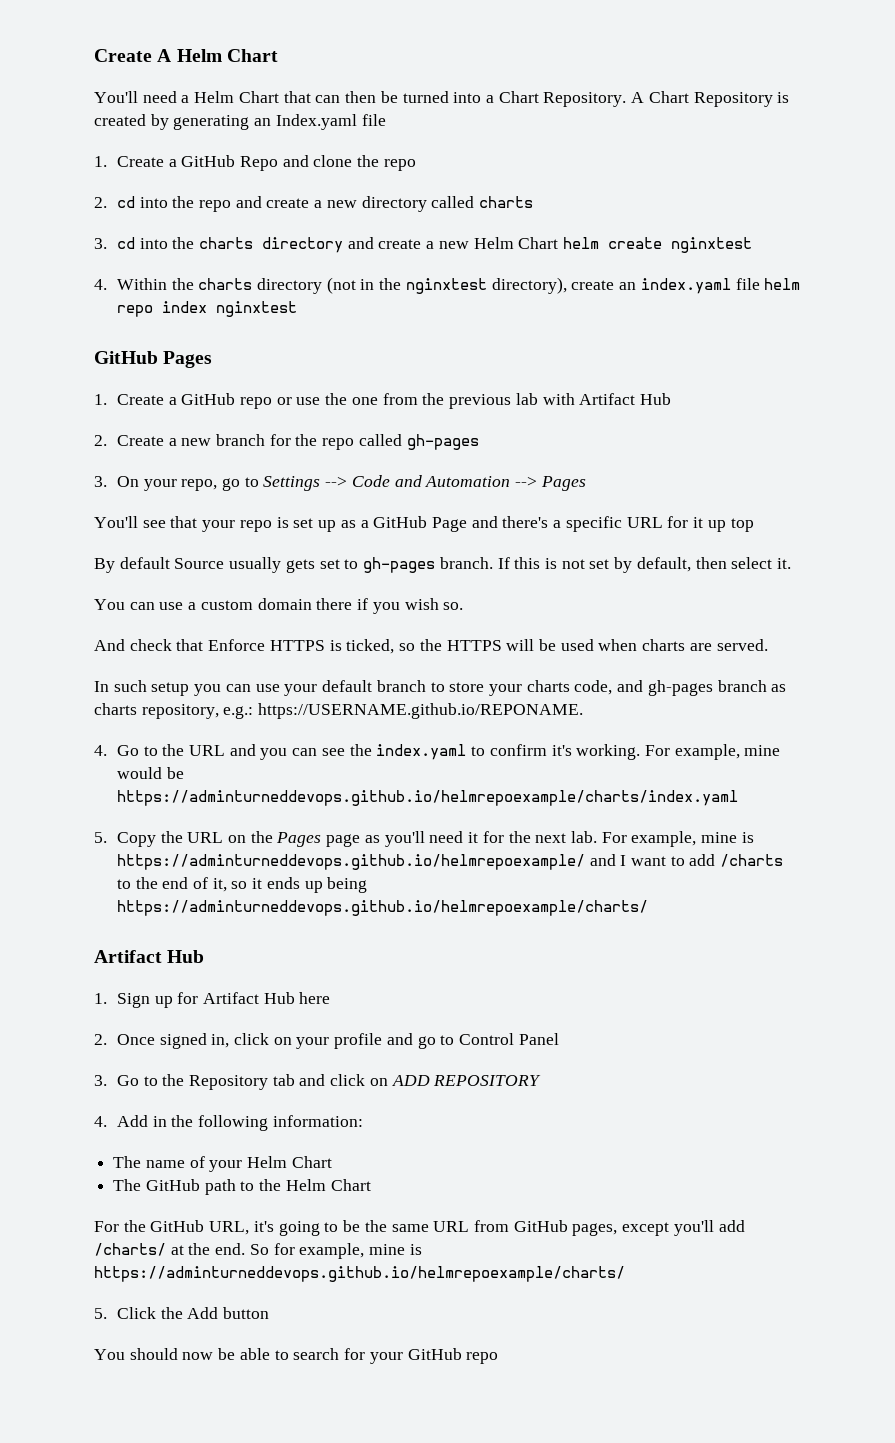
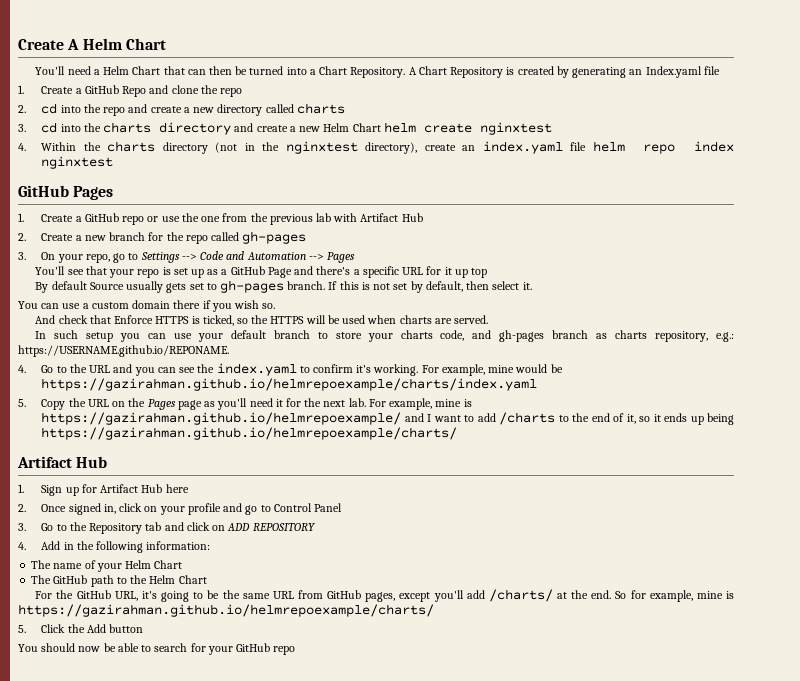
- For example, mine would be https://adminturneddevops.github.io/helmrepoexample/charts/index.yaml
+ For example, mine would be https://gazirahman.github.io/helmrepoexample/charts/index.yaml
- For example, mine is https://adminturneddevops.github.io/helmrepoexample/ and I want to add /charts to the end of it, so it ends up being https://adminturneddevops.github.io/helmrepoexample/charts/
+ For example, mine is https://gazirahman.github.io/helmrepoexample/ and I want to add /charts to the end of it, so it ends up being https://gazirahman.github.io/helmrepoexample/charts/
- So for example, mine is https://adminturneddevops.github.io/helmrepoexample/charts/
+ So for example, mine is https://gazirahman.github.io/helmrepoexample/charts/

